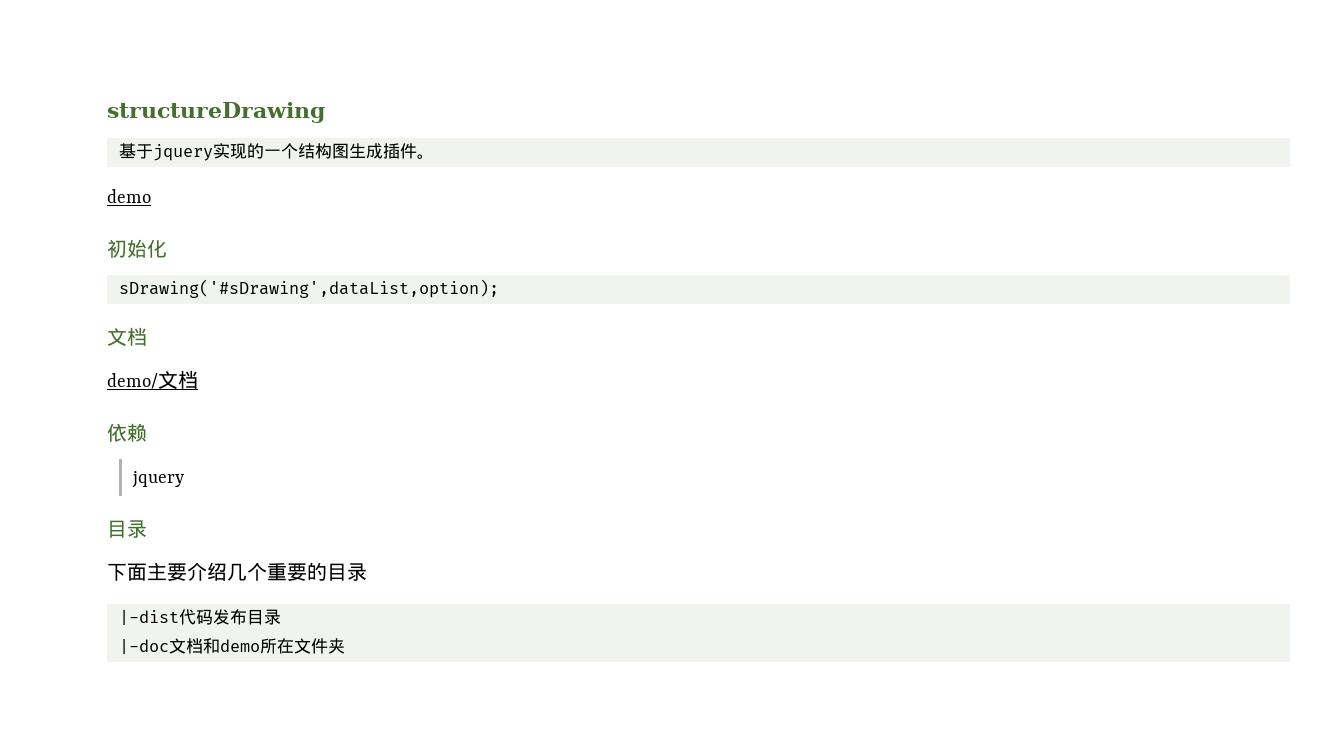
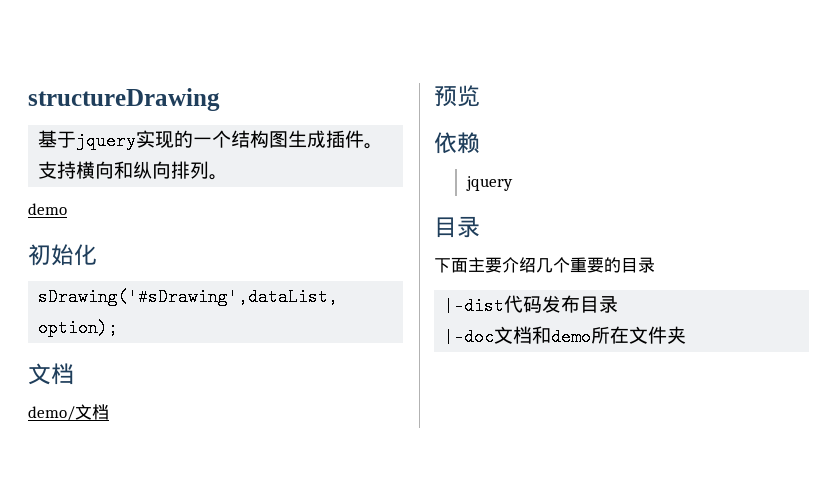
+ 支持横向和纵向排列。
+ 预览

